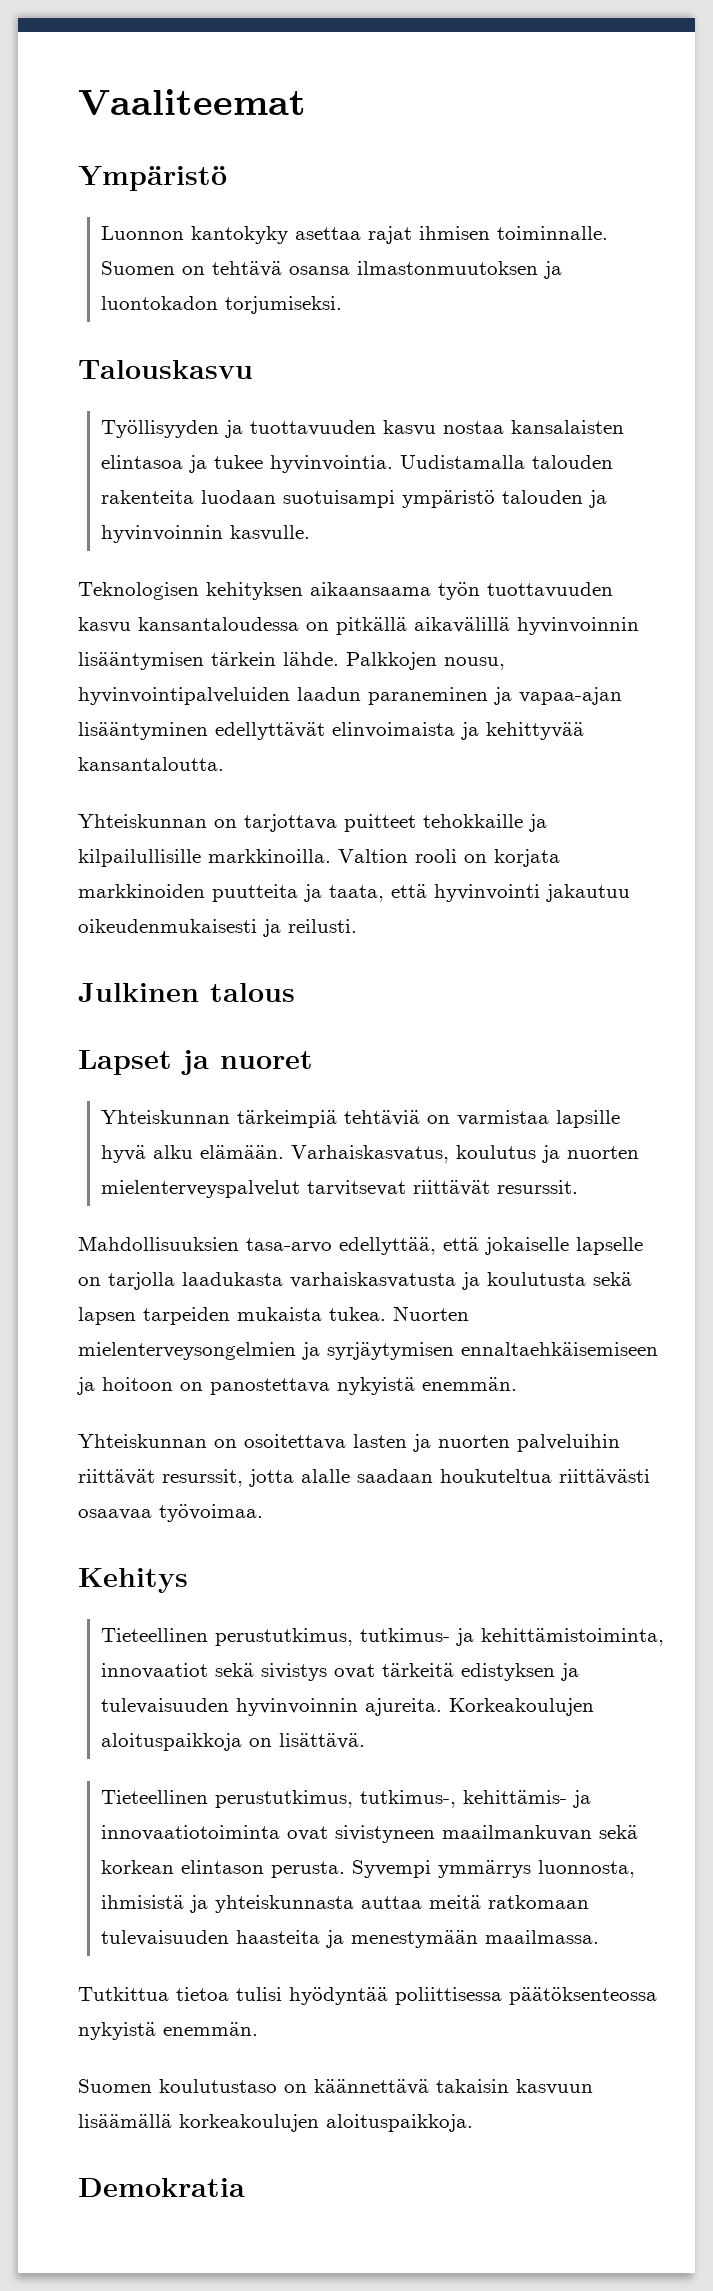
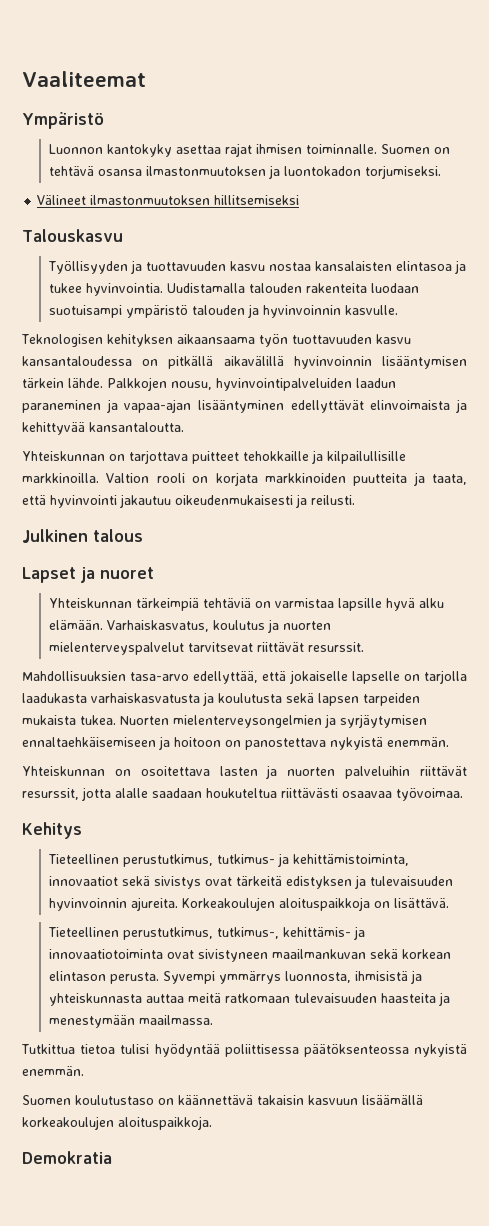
+ Välineet ilmastonmuutoksen hillitsemiseksi

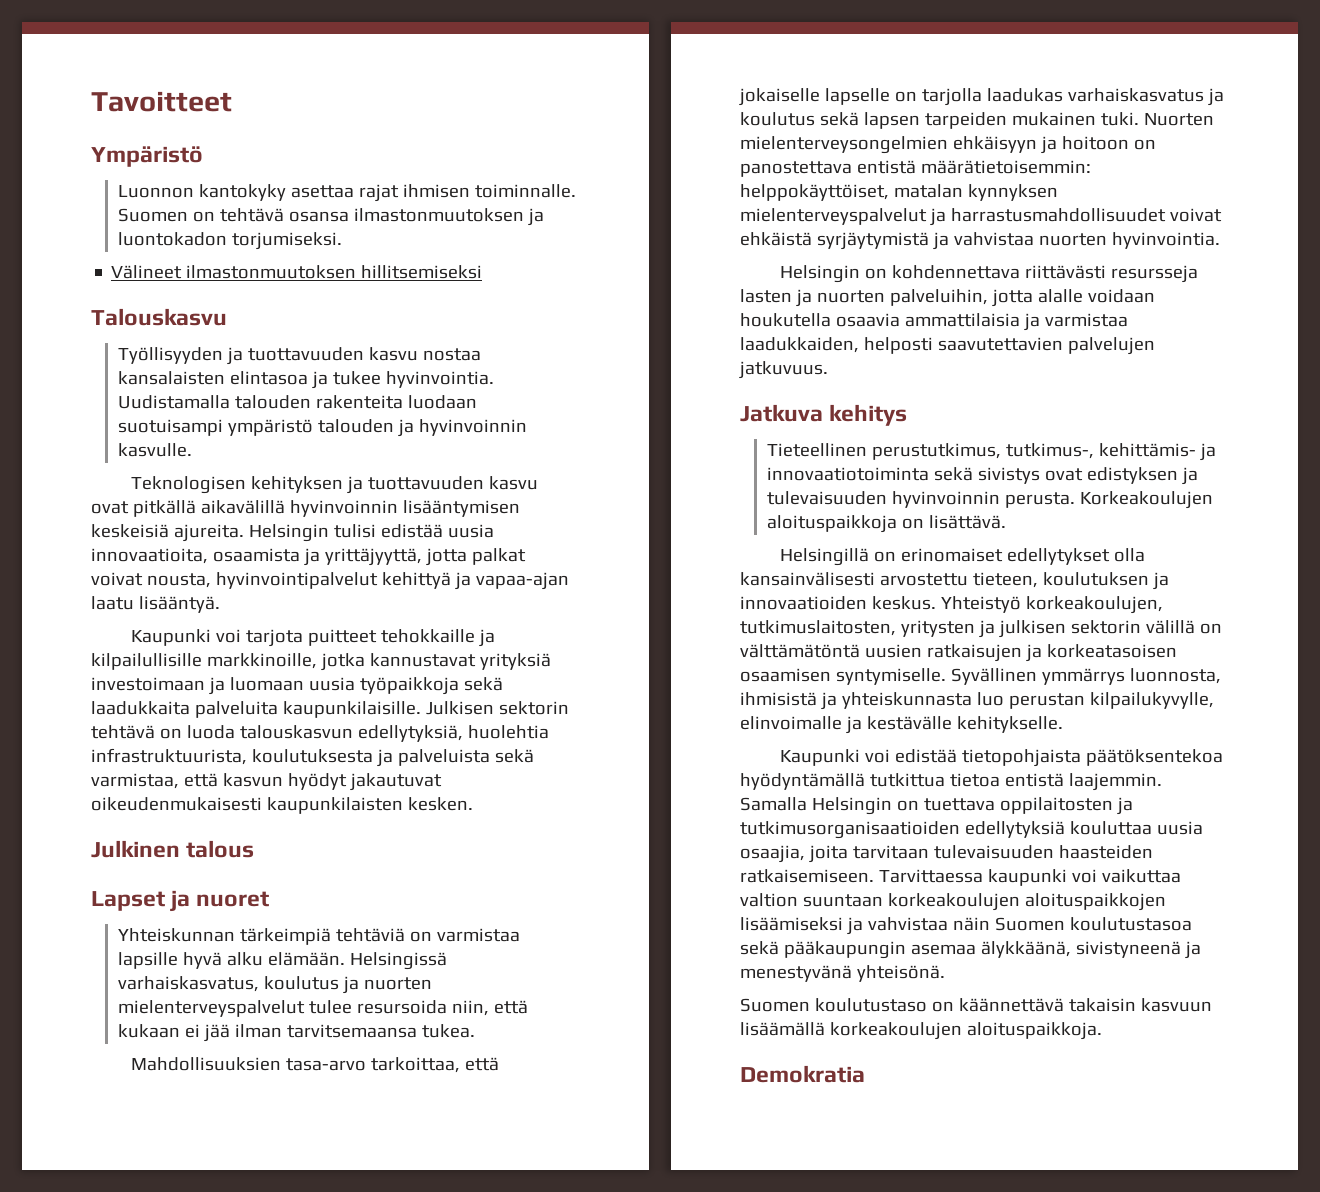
- Vaaliteemat
+ Tavoitteet
- Teknologisen kehityksen aikaansaama työn tuottavuuden kasvu kansantaloudessa on pitkällä aikavälillä hyvinvoinnin lisääntymisen tärkein lähde. Palkkojen nousu, hyvinvointipalveluiden laadun paraneminen ja vapaa-ajan lisääntyminen edellyttävät elinvoimaista ja kehittyvää kansantaloutta.
- Yhteiskunnan on tarjottava puitteet tehokkaille ja kilpailullisille markkinoilla. Valtion rooli on korjata markkinoiden puutteita ja taata, että hyvinvointi jakautuu oikeudenmukaisesti ja reilusti.
+ Teknologisen kehityksen ja tuottavuuden kasvu ovat pitkällä aikavälillä hyvinvoinnin lisääntymisen keskeisiä ajureita. Helsingin tulisi edistää uusia innovaatioita, osaamista ja yrittäjyyttä, jotta palkat voivat nousta, hyvinvointipalvelut kehittyä ja vapaa-ajan laatu lisääntyä.
+ Kaupunki voi tarjota puitteet tehokkaille ja kilpailullisille markkinoille, jotka kannustavat yrityksiä investoimaan ja luomaan uusia työpaikkoja sekä laadukkaita palveluita kaupunkilaisille. Julkisen sektorin tehtävä on luoda talouskasvun edellytyksiä, huolehtia infrastruktuurista, koulutuksesta ja palveluista sekä varmistaa, että kasvun hyödyt jakautuvat oikeudenmukaisesti kaupunkilaisten kesken.
- Varhaiskasvatus, koulutus ja nuorten mielenterveyspalvelut tarvitsevat riittävät resurssit.
+ Helsingissä varhaiskasvatus, koulutus ja nuorten mielenterveyspalvelut tulee resursoida niin, että kukaan ei jää ilman tarvitsemaansa tukea.
- Mahdollisuuksien tasa-arvo edellyttää, että jokaiselle lapselle on tarjolla laadukasta varhaiskasvatusta ja koulutusta sekä lapsen tarpeiden mukaista tukea. Nuorten mielenterveysongelmien ja syrjäytymisen ennaltaehkäisemiseen ja hoitoon on panostettava nykyistä enemmän.
- Yhteiskunnan on osoitettava lasten ja nuorten palveluihin riittävät resurssit, jotta alalle saadaan houkuteltua riittävästi osaavaa työvoimaa.
- Kehitys
- Tieteellinen perustutkimus, tutkimus- ja kehittämistoiminta, innovaatiot sekä sivistys ovat tärkeitä edistyksen ja tulevaisuuden hyvinvoinnin ajureita. Korkeakoulujen aloituspaikkoja on lisättävä.
+ Mahdollisuuksien tasa-arvo tarkoittaa, että jokaiselle lapselle on tarjolla laadukas varhaiskasvatus ja koulutus sekä lapsen tarpeiden mukainen tuki. Nuorten mielenterveysongelmien ehkäisyyn ja hoitoon on panostettava entistä määrätietoisemmin: helppokäyttöiset, matalan kynnyksen mielenterveyspalvelut ja harrastusmahdollisuudet voivat ehkäistä syrjäytymistä ja vahvistaa nuorten hyvinvointia.
+ Helsingin on kohdennettava riittävästi resursseja lasten ja nuorten palveluihin, jotta alalle voidaan houkutella osaavia ammattilaisia ja varmistaa laadukkaiden, helposti saavutettavien palvelujen jatkuvuus.
+ Jatkuva kehitys
- Tieteellinen perustutkimus, tutkimus-, kehittämis- ja innovaatiotoiminta ovat sivistyneen maailmankuvan sekä korkean elintason perusta. Syvempi ymmärrys luonnosta, ihmisistä ja yhteiskunnasta auttaa meitä ratkomaan tulevaisuuden haasteita ja menestymään maailmassa.
- Tutkittua tietoa tulisi hyödyntää poliittisessa päätöksenteossa nykyistä enemmän.
+ Tieteellinen perustutkimus, tutkimus-, kehittämis- ja innovaatiotoiminta sekä sivistys ovat edistyksen ja tulevaisuuden hyvinvoinnin perusta. Korkeakoulujen aloituspaikkoja on lisättävä.
+ Helsingillä on erinomaiset edellytykset olla kansainvälisesti arvostettu tieteen, koulutuksen ja innovaatioiden keskus. Yhteistyö korkeakoulujen, tutkimuslaitosten, yritysten ja julkisen sektorin välillä on välttämätöntä uusien ratkaisujen ja korkeatasoisen osaamisen syntymiselle. Syvällinen ymmärrys luonnosta, ihmisistä ja yhteiskunnasta luo perustan kilpailukyvylle, elinvoimalle ja kestävälle kehitykselle.
+ Kaupunki voi edistää tietopohjaista päätöksentekoa hyödyntämällä tutkittua tietoa entistä laajemmin. Samalla Helsingin on tuettava oppilaitosten ja tutkimusorganisaatioiden edellytyksiä kouluttaa uusia osaajia, joita tarvitaan tulevaisuuden haasteiden ratkaisemiseen. Tarvittaessa kaupunki voi vaikuttaa valtion suuntaan korkeakoulujen aloituspaikkojen lisäämiseksi ja vahvistaa näin Suomen koulutustasoa sekä pääkaupungin asemaa älykkäänä, sivistyneenä ja menestyvänä yhteisönä.

